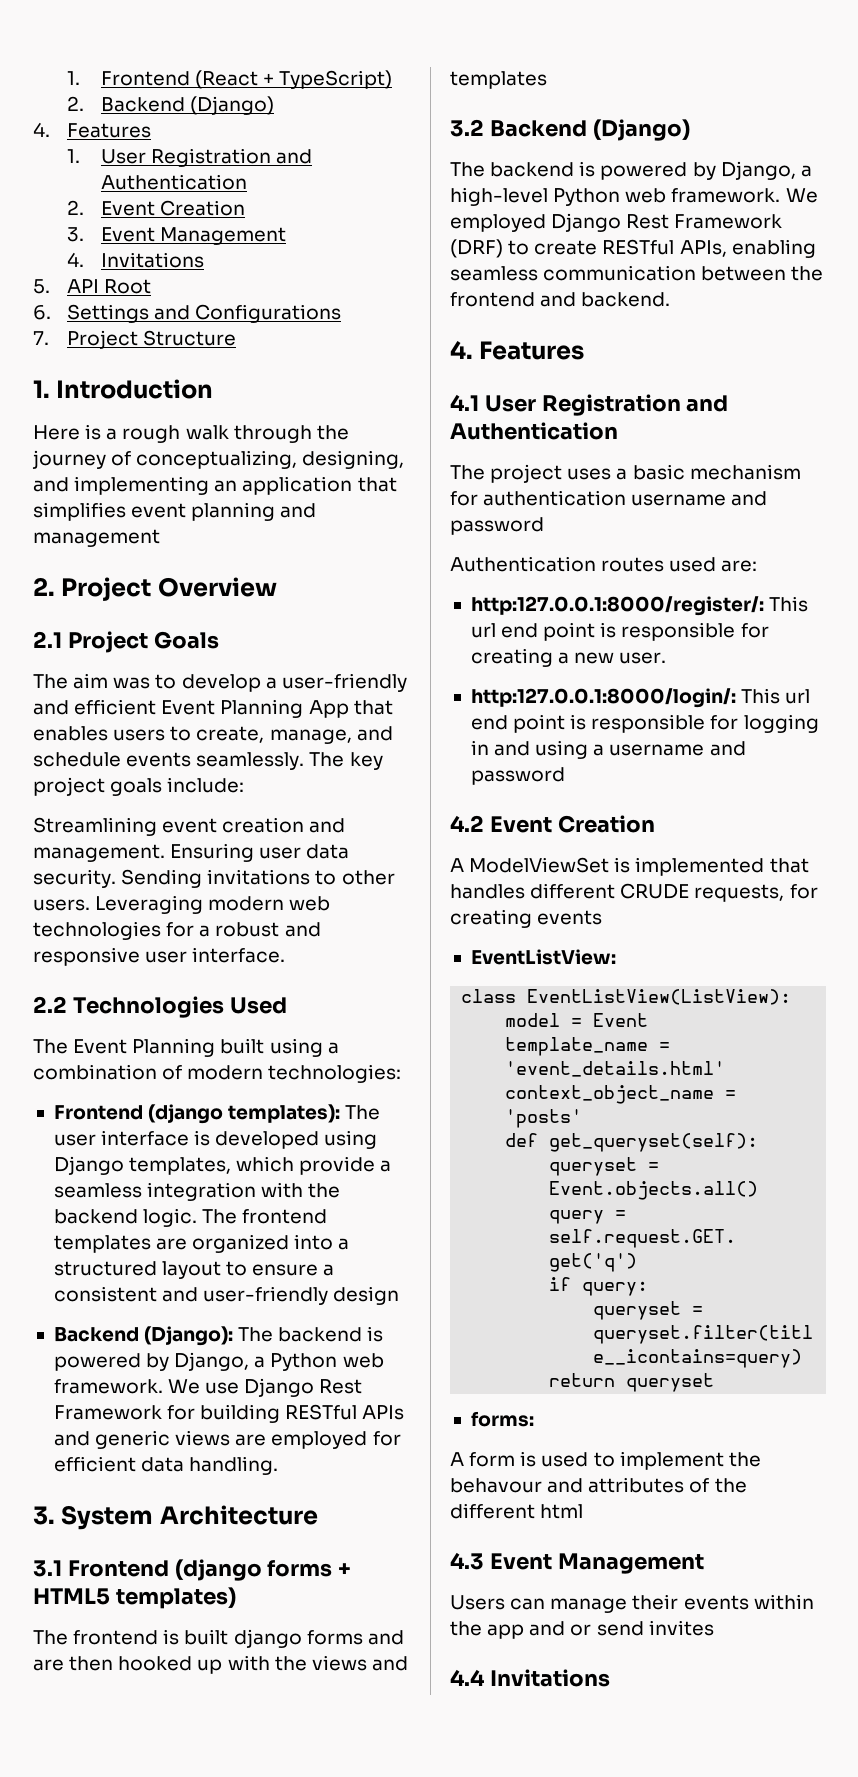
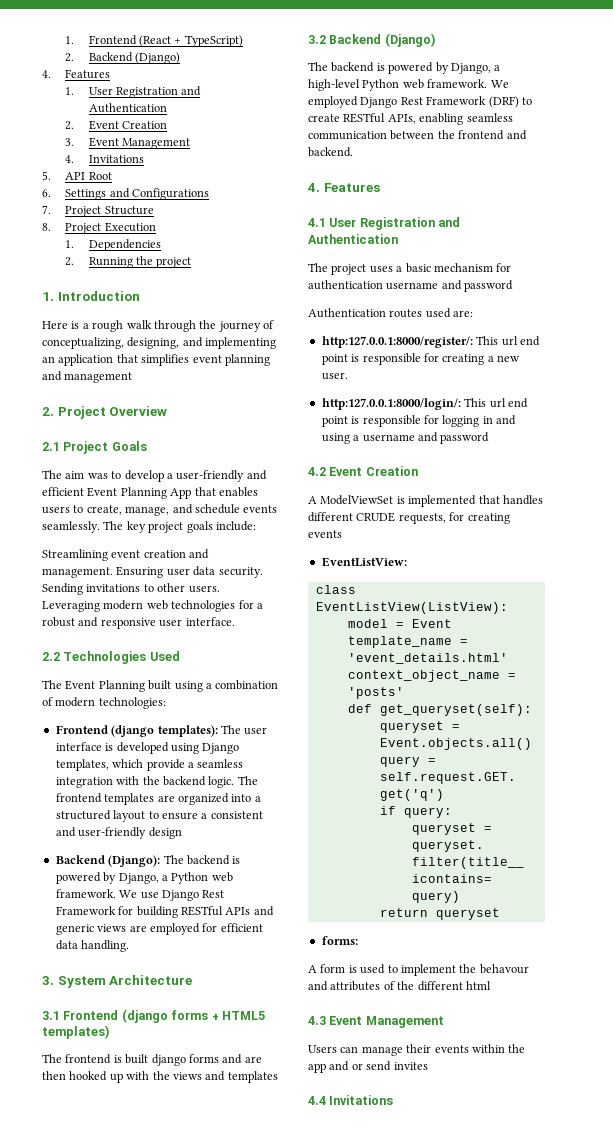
+ 8. Project Execution
+ 1. Dependencies
+ 2. Running the project

